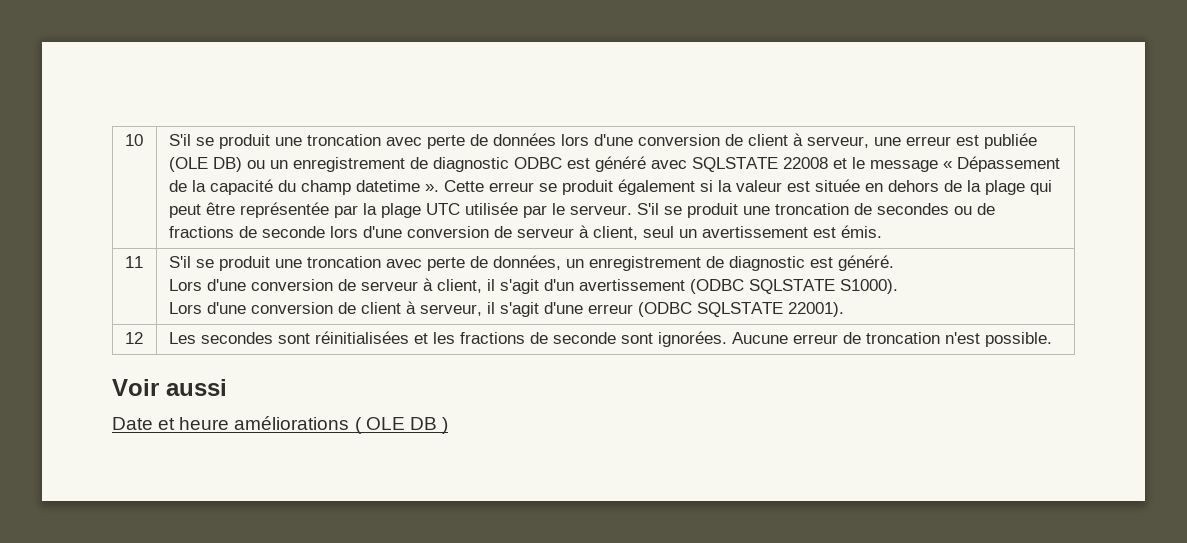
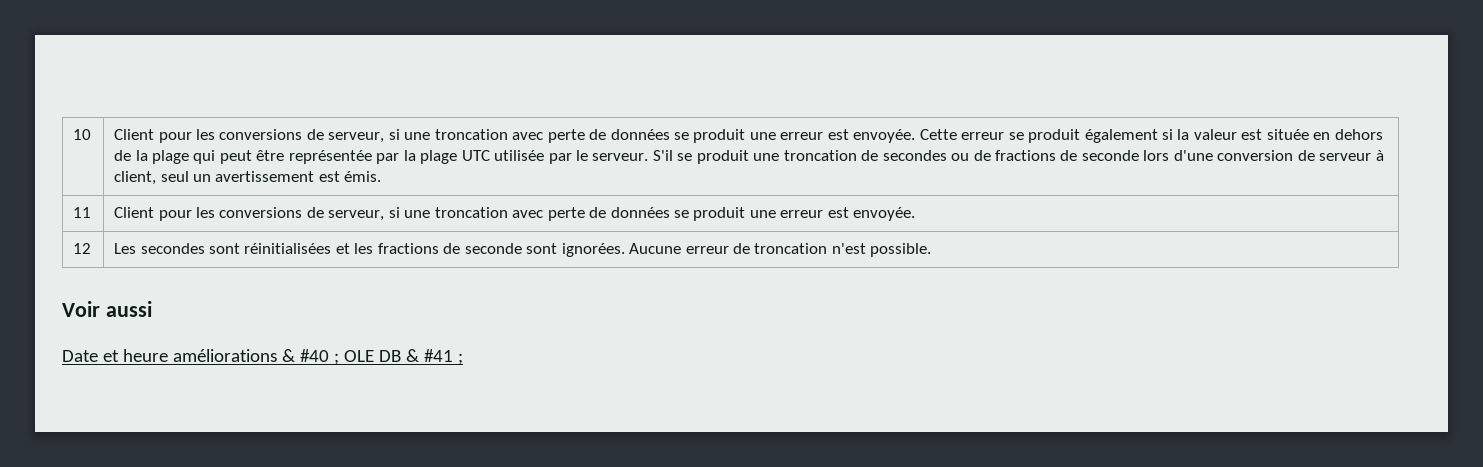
- 10 | S'il se produit une troncation avec perte de données lors d'une conversion de client à serveur, une erreur est publiée (OLE DB) ou un enregistrement de diagnostic ODBC est généré avec SQLSTATE 22008 et le message « Dépassement de la capacité du champ datetime ».
+ 10 | Client pour les conversions de serveur, si une troncation avec perte de données se produit une erreur est envoyée.
- 11 | S'il se produit une troncation avec perte de données, un enregistrement de diagnostic est généré.
- Lors d'une conversion de serveur à client, il s'agit d'un avertissement (ODBC SQLSTATE S1000).
- Lors d'une conversion de client à serveur, il s'agit d'une erreur (ODBC SQLSTATE 22001).
+ 11 | Client pour les conversions de serveur, si une troncation avec perte de données se produit une erreur est envoyée.
- Date et heure améliorations ( OLE DB )
+ Date et heure améliorations & #40 ; OLE DB & #41 ;

